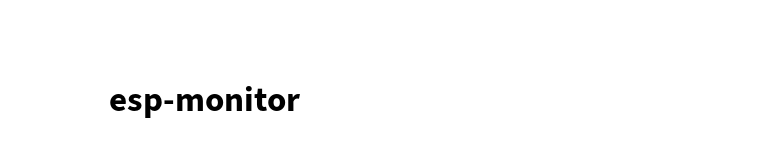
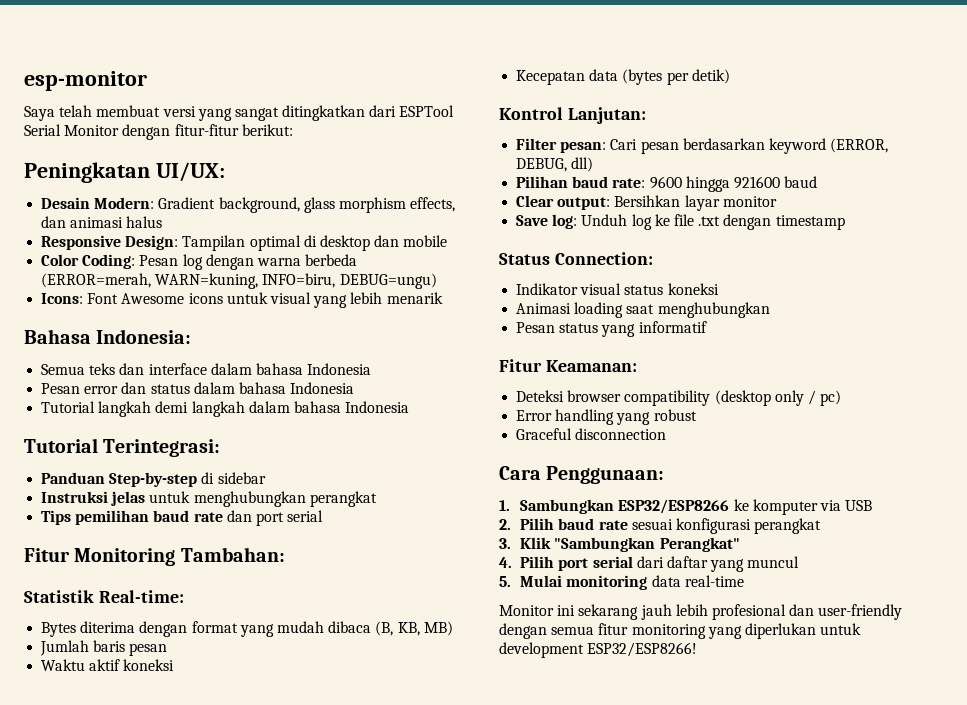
+ Saya telah membuat versi yang sangat ditingkatkan dari ESPTool Serial Monitor dengan fitur-fitur berikut:
+ Peningkatan UI/UX:
+ Desain Modern: Gradient background, glass morphism effects, dan animasi halus
+ Responsive Design: Tampilan optimal di desktop dan mobile
+ Color Coding: Pesan log dengan warna berbeda (ERROR=merah, WARN=kuning, INFO=biru, DEBUG=ungu)
+ Icons: Font Awesome icons untuk visual yang lebih menarik
+ Bahasa Indonesia:
+ Semua teks dan interface dalam bahasa Indonesia
+ Pesan error dan status dalam bahasa Indonesia
+ Tutorial langkah demi langkah dalam bahasa Indonesia
+ Tutorial Terintegrasi:
+ Panduan Step-by-step di sidebar
+ Instruksi jelas untuk menghubungkan perangkat
+ Tips pemilihan baud rate dan port serial
+ Fitur Monitoring Tambahan:
+ Statistik Real-time:
+ Bytes diterima dengan format yang mudah dibaca (B, KB, MB)
+ Jumlah baris pesan
+ Waktu aktif koneksi
+ Kecepatan data (bytes per detik)
+ Kontrol Lanjutan:
+ Filter pesan: Cari pesan berdasarkan keyword (ERROR, DEBUG, dll)
+ Pilihan baud rate: 9600 hingga 921600 baud
+ Clear output: Bersihkan layar monitor
+ Save log: Unduh log ke file .txt dengan timestamp
+ Status Connection:
+ Indikator visual status koneksi
+ Animasi loading saat menghubungkan
+ Pesan status yang informatif
+ Fitur Keamanan:
+ Deteksi browser compatibility (desktop only / pc)
+ Error handling yang robust
+ Graceful disconnection
+ Cara Penggunaan:
+ 1. Sambungkan ESP32/ESP8266 ke komputer via USB
+ 2. Pilih baud rate sesuai konfigurasi perangkat
+ 3. Klik "Sambungkan Perangkat"
+ 4. Pilih port serial dari daftar yang muncul
+ 5. Mulai monitoring data real-time
+ Monitor ini sekarang jauh lebih profesional dan user-friendly dengan semua fitur monitoring yang diperlukan untuk development ESP32/ESP8266!

